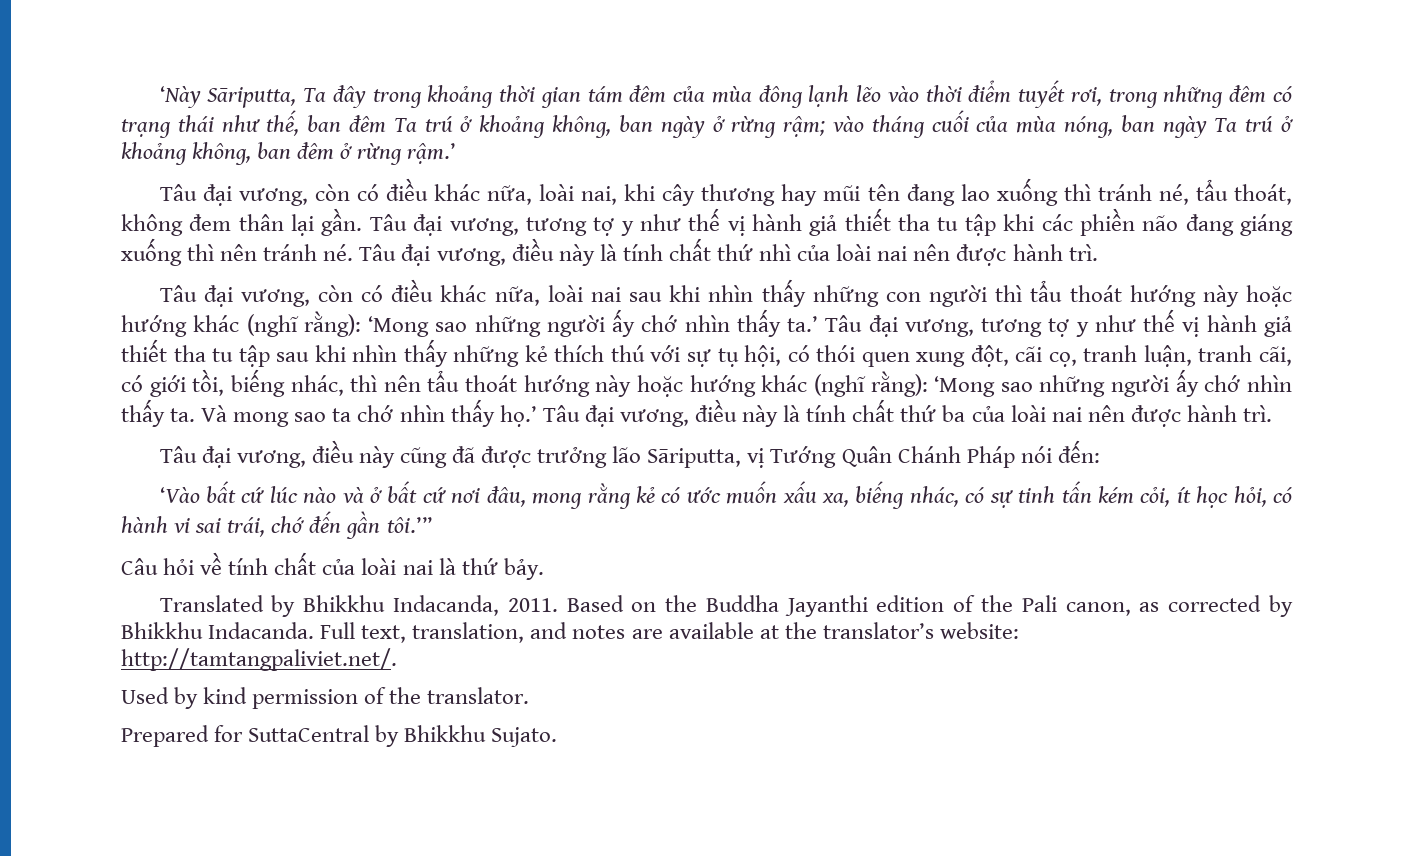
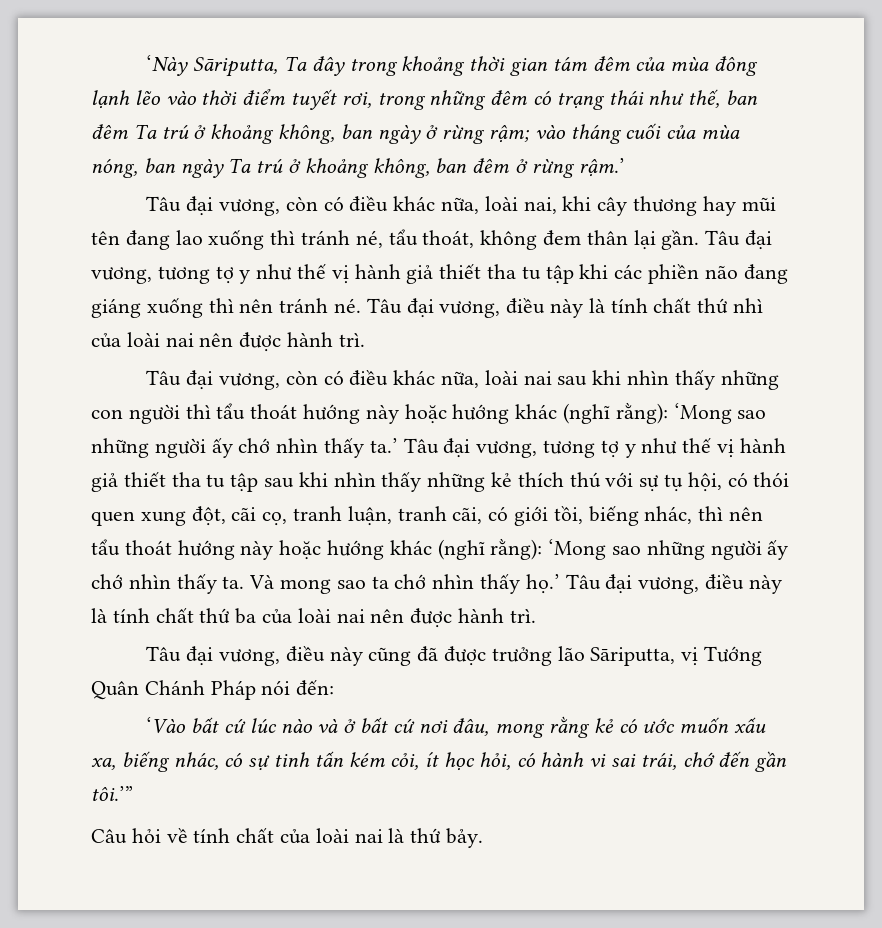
- Translated by Bhikkhu Indacanda, 2011. Based on the Buddha Jayanthi edition of the Pali canon, as corrected by Bhikkhu Indacanda. Full text, translation, and notes are available at the translator’s website: http://tamtangpaliviet.net/.
- Used by kind permission of the translator.
- Prepared for SuttaCentral by Bhikkhu Sujato.

